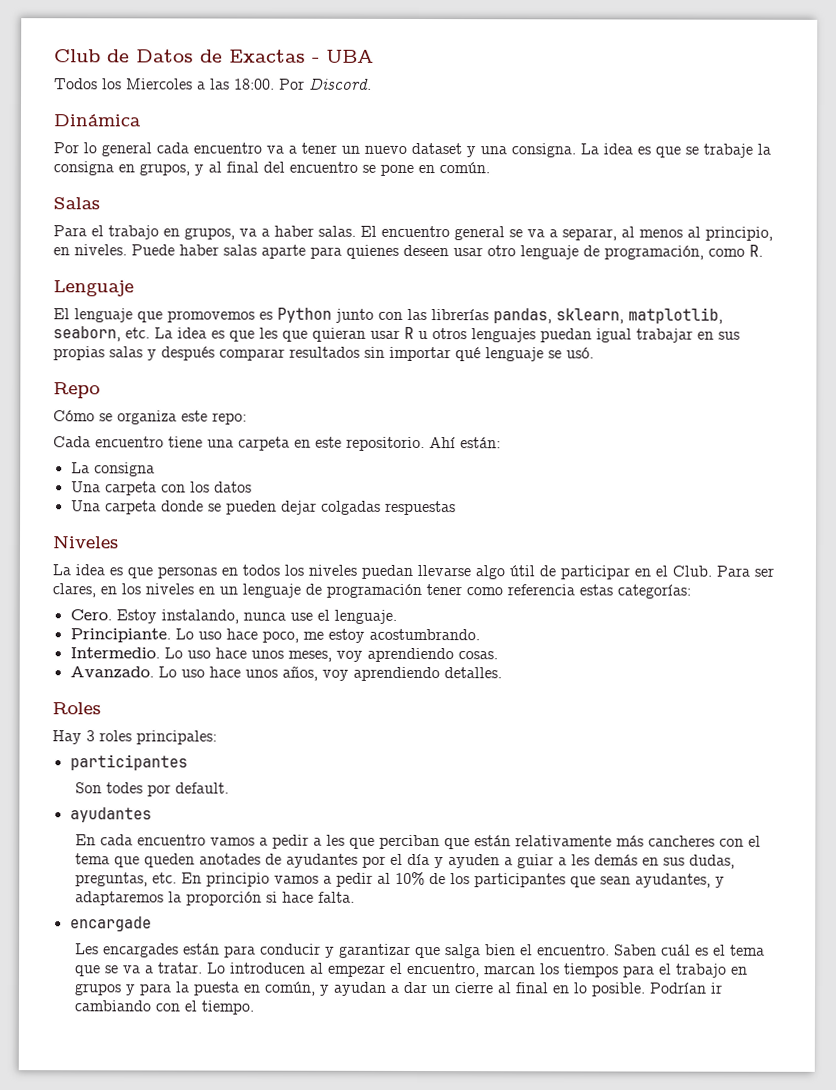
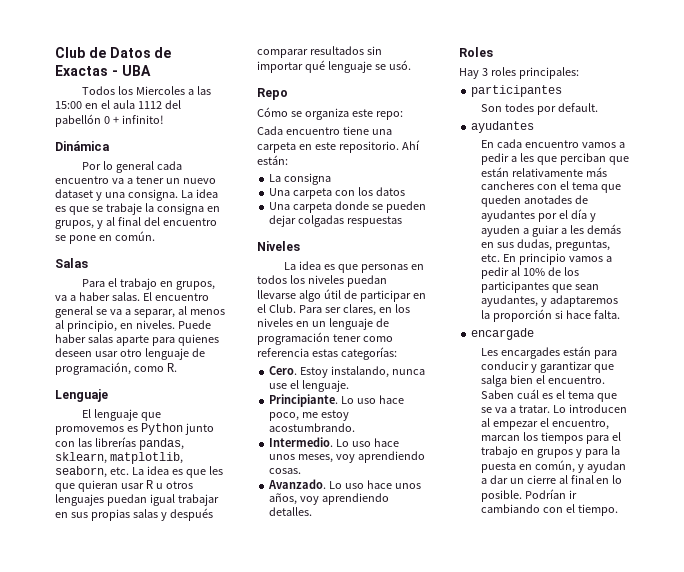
- Todos los Miercoles a las 18:00. Por Discord.
+ Todos los Miercoles a las 15:00 en el aula 1112 del pabellón 0 + infinito!

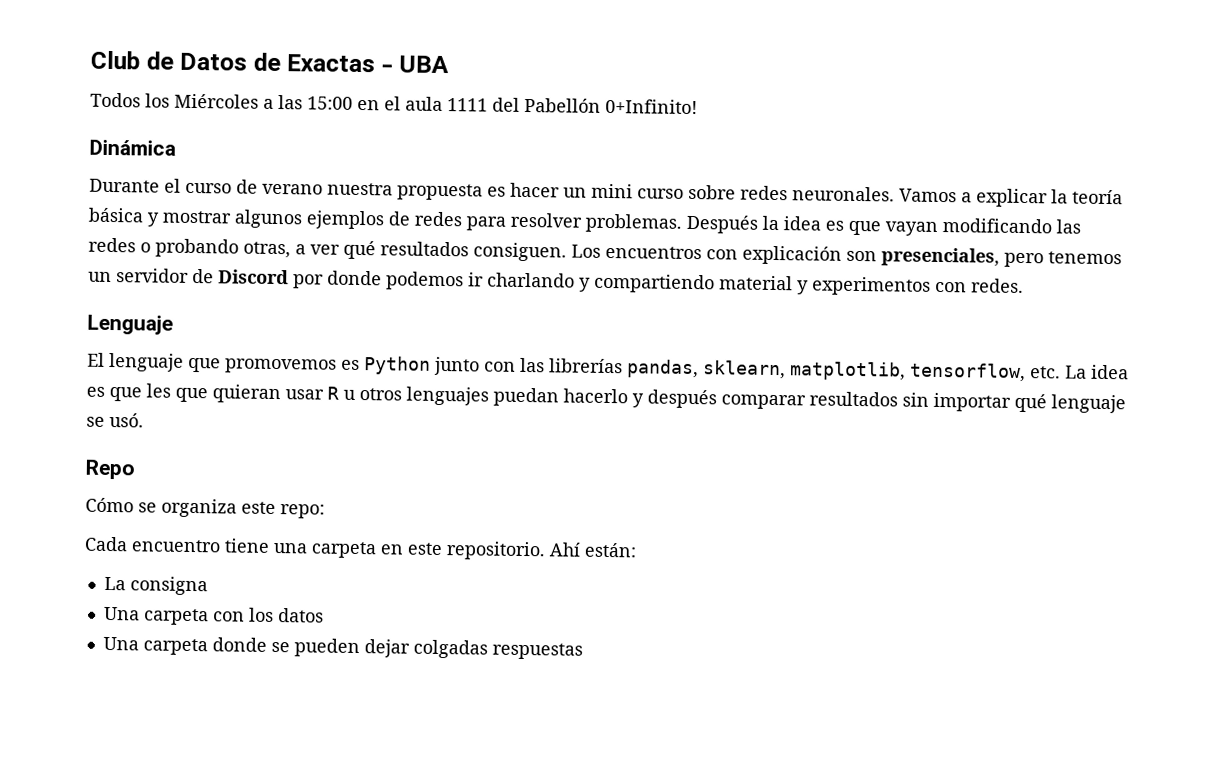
- Todos los Miercoles a las 15:00 en el aula 1112 del pabellón 0 + infinito!
+ Todos los Miércoles a las 15:00 en el aula 1111 del Pabellón 0+Infinito!
  Dinámica
- Por lo general cada encuentro va a tener un nuevo dataset y una consigna. La idea es que se trabaje la consigna en grupos, y al final del encuentro se pone en común.
- Salas
- Para el trabajo en grupos, va a haber salas. El encuentro general se va a separar, al menos al principio, en niveles. Puede haber salas aparte para quienes deseen usar otro lenguaje de programación, como R.
+ Durante el curso de verano nuestra propuesta es hacer un mini curso sobre redes neuronales. Vamos a explicar la teoría básica y mostrar algunos ejemplos de redes para resolver problemas. Después la idea es que vayan modificando las redes o probando otras, a ver qué resultados consiguen. Los encuentros con explicación son presenciales, pero tenemos un servidor de Discord por donde podemos ir charlando y compartiendo material y experimentos con redes.
- El lenguaje que promovemos es Python junto con las librerías pandas, sklearn, matplotlib, seaborn, etc. La idea es que les que quieran usar R u otros lenguajes puedan igual trabajar en sus propias salas y después comparar resultados sin importar qué lenguaje se usó.
+ El lenguaje que promovemos es Python junto con las librerías pandas, sklearn, matplotlib, tensorflow, etc. La idea es que les que quieran usar R u otros lenguajes puedan hacerlo y después comparar resultados sin importar qué lenguaje se usó.
- Niveles
- La idea es que personas en todos los niveles puedan llevarse algo útil de participar en el Club. Para ser clares, en los niveles en un lenguaje de programación tener como referencia estas categorías:
- Cero. Estoy instalando, nunca use el lenguaje.
- Principiante. Lo uso hace poco, me estoy acostumbrando.
- Intermedio. Lo uso hace unos meses, voy aprendiendo cosas.
- Avanzado. Lo uso hace unos años, voy aprendiendo detalles.
- Roles
- Hay 3 roles principales:
- participantes
- Son todes por default.
- ayudantes
- En cada encuentro vamos a pedir a les que perciban que están relativamente más cancheres con el tema que queden anotades de ayudantes por el día y ayuden a guiar a les demás en sus dudas, preguntas, etc. En principio vamos a pedir al 10% de los participantes que sean ayudantes, y adaptaremos la proporción si hace falta.
- encargade
- Les encargades están para conducir y garantizar que salga bien el encuentro. Saben cuál es el tema que se va a tratar. Lo introducen al empezar el encuentro, marcan los tiempos para el trabajo en grupos y para la puesta en común, y ayudan a dar un cierre al final en lo posible. Podrían ir cambiando con el tiempo.

